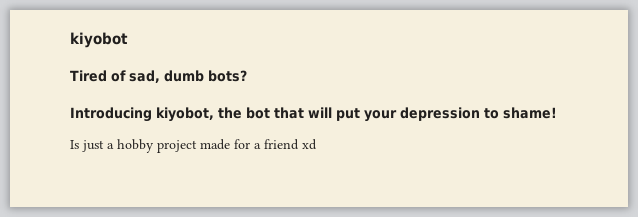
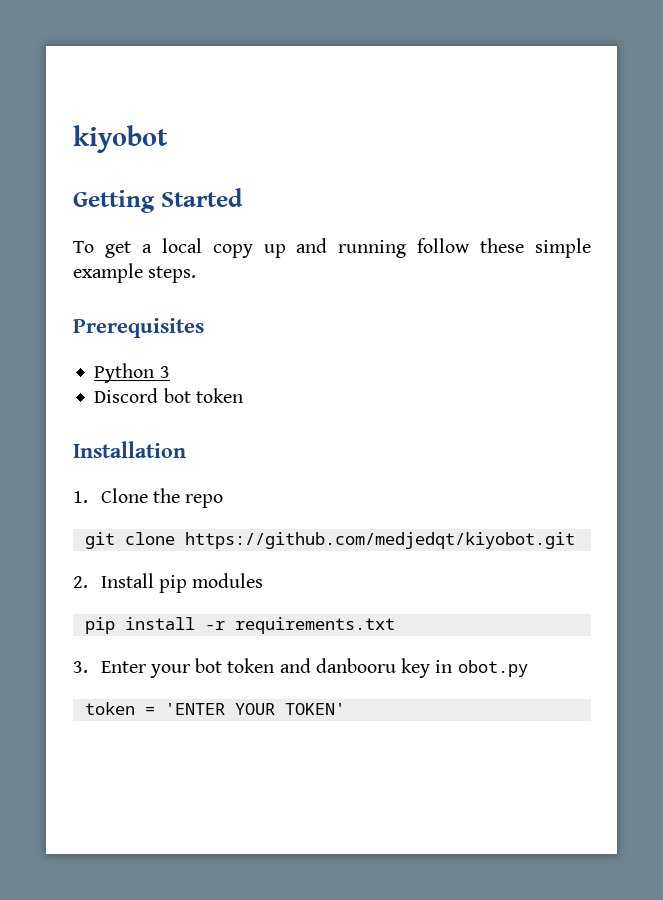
- Tired of sad, dumb bots?
- Introducing kiyobot, the bot that will put your depression to shame!
- Is just a hobby project made for a friend xd
+ Getting Started
+ To get a local copy up and running follow these simple example steps.
+ Prerequisites
+ Python 3
+ Discord bot token
+ Installation
+ 1. Clone the repo
+ git clone https://github.com/medjedqt/kiyobot.git
+ 2. Install pip modules
+ pip install -r requirements.txt
+ 3. Enter your bot token and danbooru key in obot.py
+ token = 'ENTER YOUR TOKEN'

